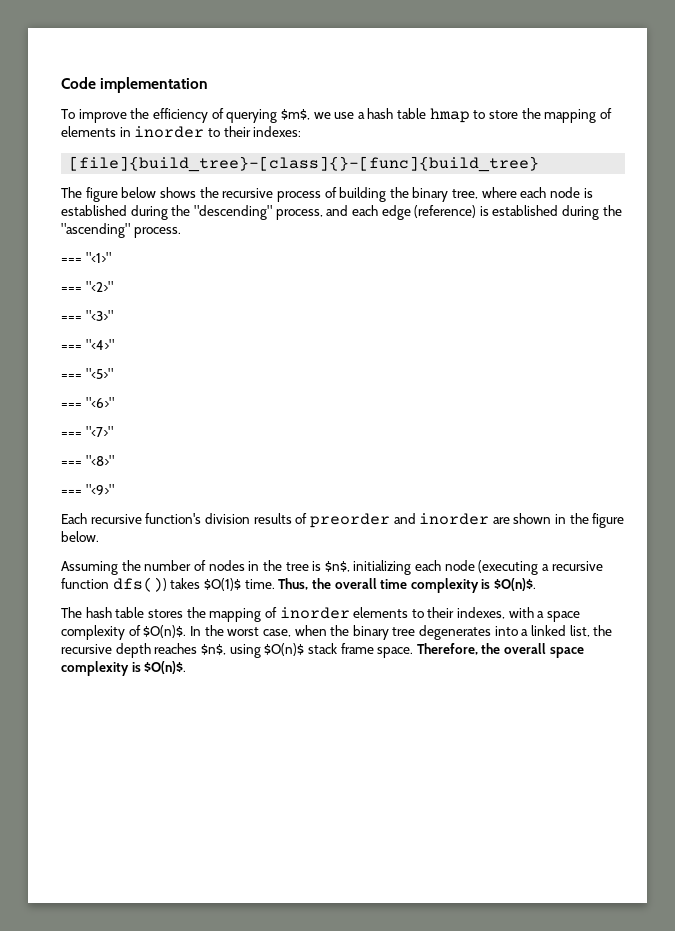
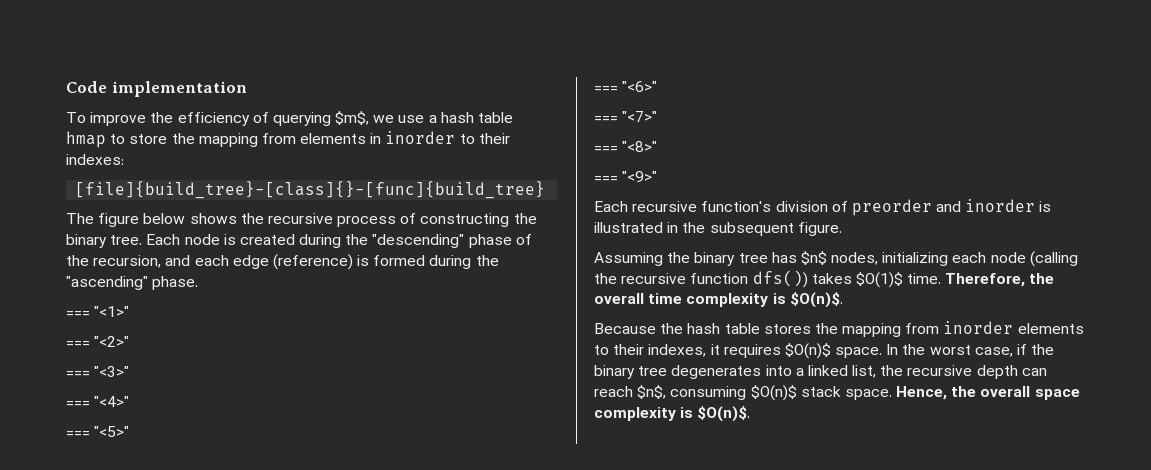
- To improve the efficiency of querying $m$, we use a hash table hmap to store the mapping of elements in inorder to their indexes:
+ To improve the efficiency of querying $m$, we use a hash table hmap to store the mapping from elements in inorder to their indexes:
- The figure below shows the recursive process of building the binary tree, where each node is established during the "descending" process, and each edge (reference) is established during the "ascending" process.
+ The figure below shows the recursive process of constructing the binary tree. Each node is created during the "descending" phase of the recursion, and each edge (reference) is formed during the "ascending" phase.
- Each recursive function's division results of preorder and inorder are shown in the figure below.
- Assuming the number of nodes in the tree is $n$, initializing each node (executing a recursive function dfs()) takes $O(1)$ time.
+ Each recursive function's division of preorder and inorder is illustrated in the subsequent figure.
+ Assuming the binary tree has $n$ nodes, initializing each node (calling the recursive function dfs()) takes $O(1)$ time.
- Thus, the overall time complexity is $O(n)$.
+ Therefore, the overall time complexity is $O(n)$.
- The hash table stores the mapping of inorder elements to their indexes, with a space complexity of $O(n)$.
+ Because the hash table stores the mapping from inorder elements to their indexes, it requires $O(n)$ space.
- In the worst case, when the binary tree degenerates into a linked list, the recursive depth reaches $n$, using $O(n)$ stack frame space. Therefore, the overall space complexity is $O(n)$.
+ In the worst case, if the binary tree degenerates into a linked list, the recursive depth can reach $n$, consuming $O(n)$ stack space. Hence, the overall space complexity is $O(n)$.

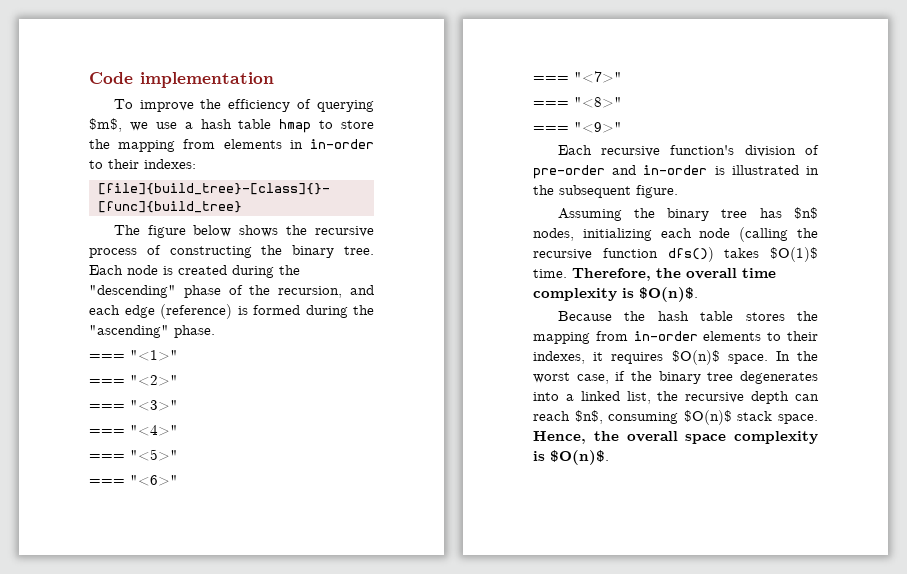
- To improve the efficiency of querying $m$, we use a hash table hmap to store the mapping from elements in inorder to their indexes:
+ To improve the efficiency of querying $m$, we use a hash table hmap to store the mapping from elements in in-order to their indexes:
- Each recursive function's division of preorder and inorder is illustrated in the subsequent figure.
+ Each recursive function's division of pre-order and in-order is illustrated in the subsequent figure.
- Because the hash table stores the mapping from inorder elements to their indexes, it requires $O(n)$ space.
+ Because the hash table stores the mapping from in-order elements to their indexes, it requires $O(n)$ space.

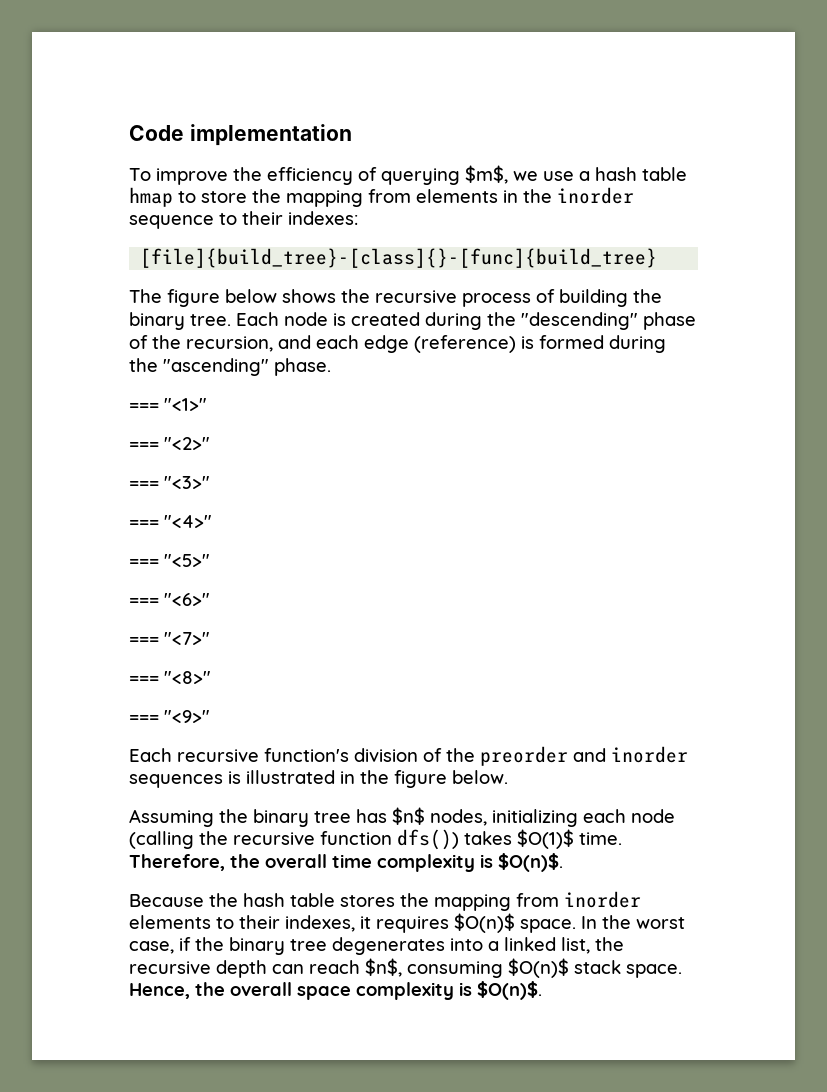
- To improve the efficiency of querying $m$, we use a hash table hmap to store the mapping from elements in in-order to their indexes:
+ To improve the efficiency of querying $m$, we use a hash table hmap to store the mapping from elements in the inorder sequence to their indexes:
- The figure below shows the recursive process of constructing the binary tree.
+ The figure below shows the recursive process of building the binary tree.
- Each recursive function's division of pre-order and in-order is illustrated in the subsequent figure.
+ Each recursive function's division of the preorder and inorder sequences is illustrated in the figure below.
- Because the hash table stores the mapping from in-order elements to their indexes, it requires $O(n)$ space.
+ Because the hash table stores the mapping from inorder elements to their indexes, it requires $O(n)$ space.

